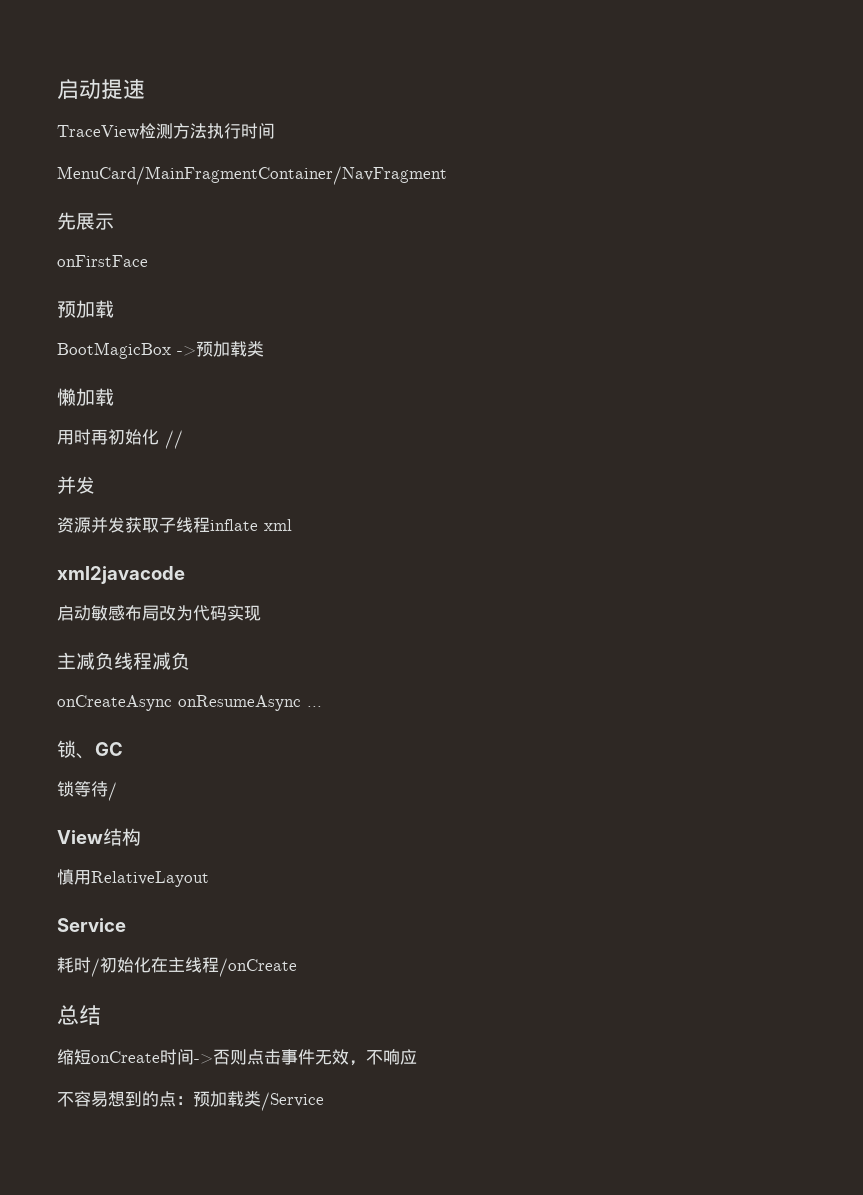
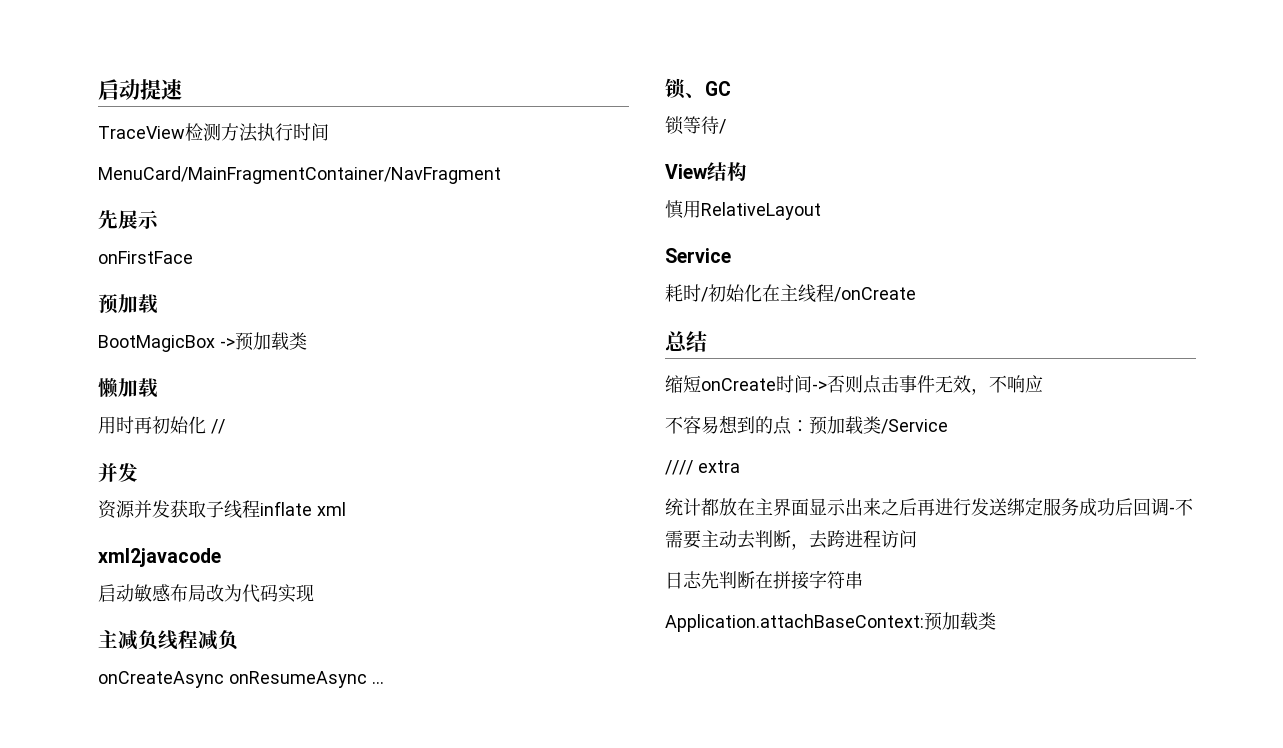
+ //// extra
+ 统计都放在主界面显示出来之后再进行发送绑定服务成功后回调-不需要主动去判断，去跨进程访问
+ 日志先判断在拼接字符串
+ Application.attachBaseContext:预加载类

